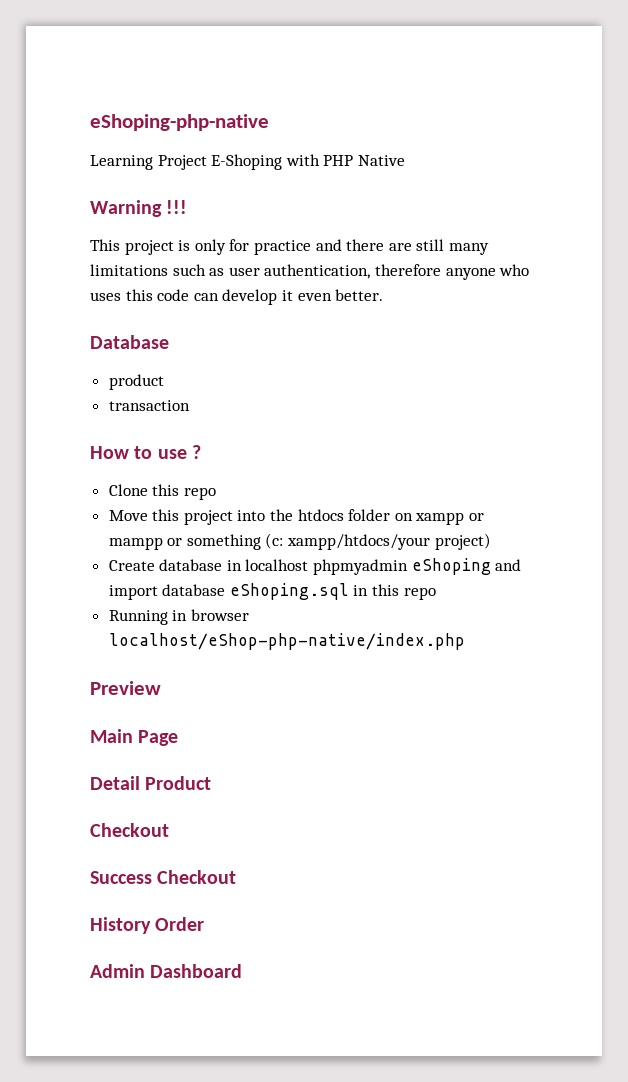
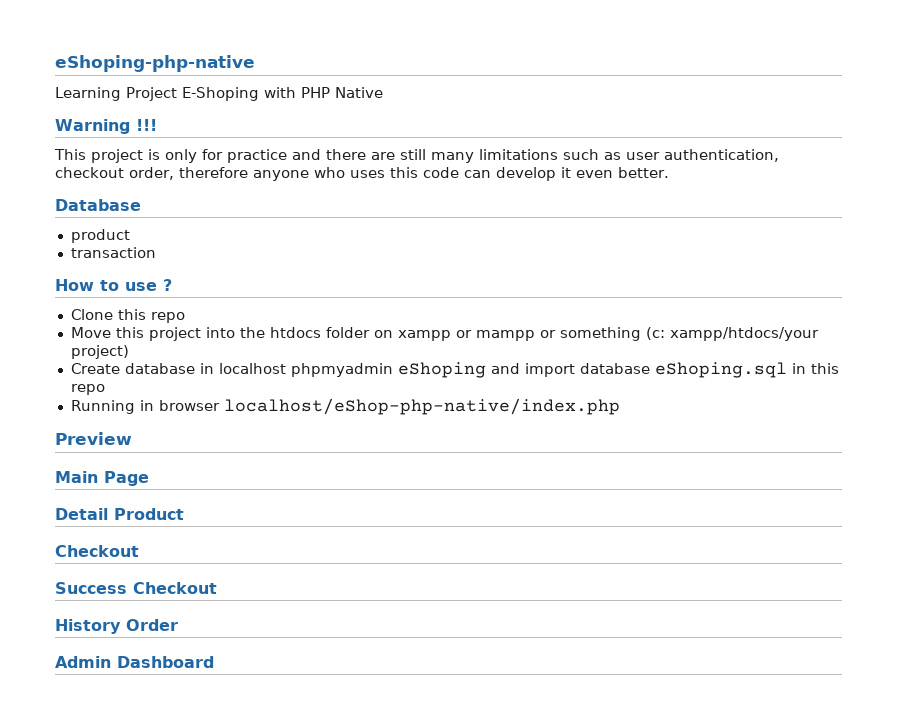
- This project is only for practice and there are still many limitations such as user authentication, therefore anyone who uses this code can develop it even better.
+ This project is only for practice and there are still many limitations such as user authentication, checkout order, therefore anyone who uses this code can develop it even better.

